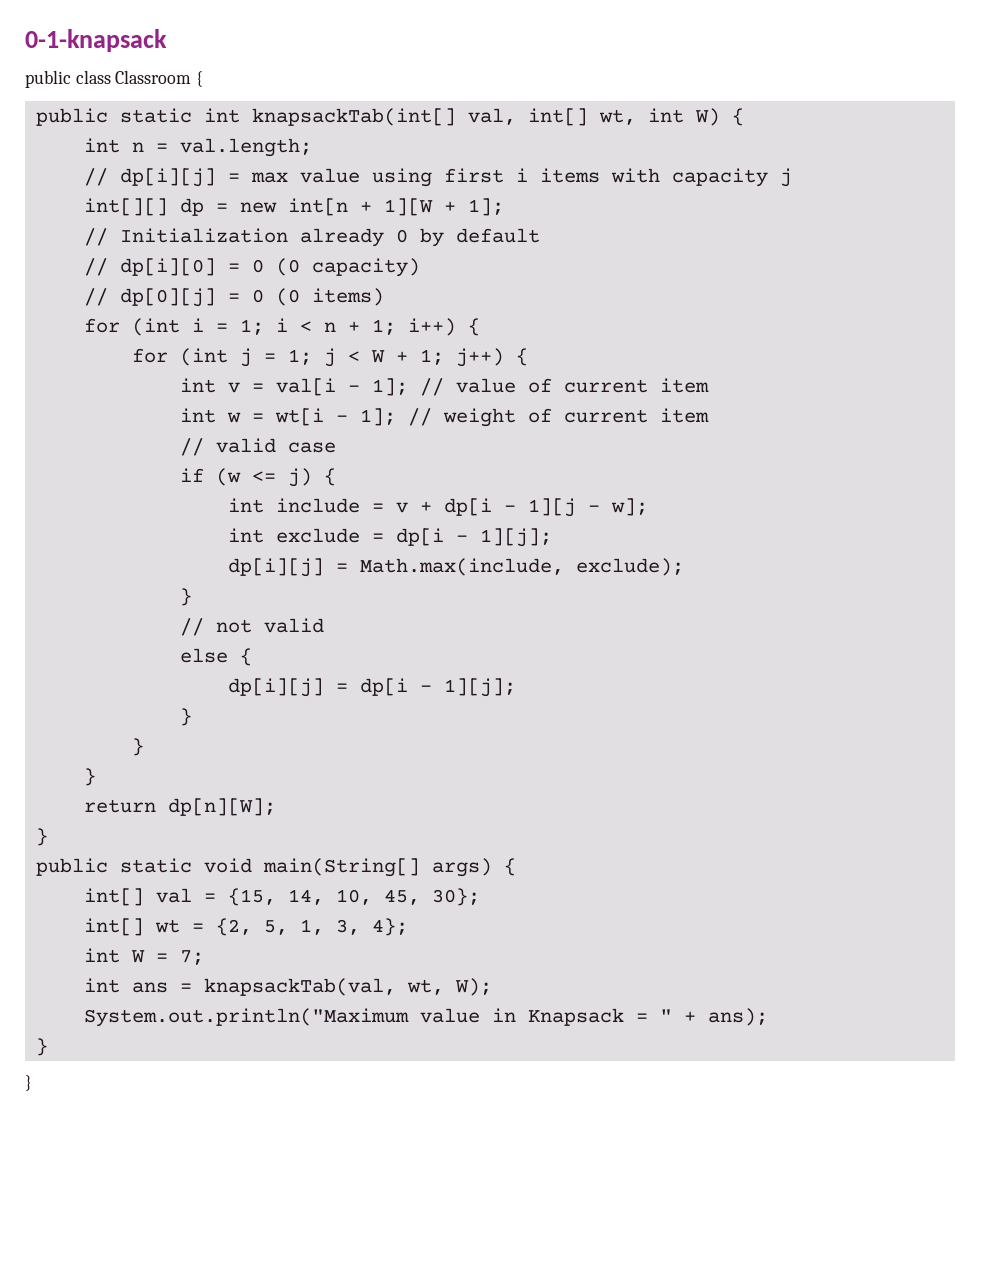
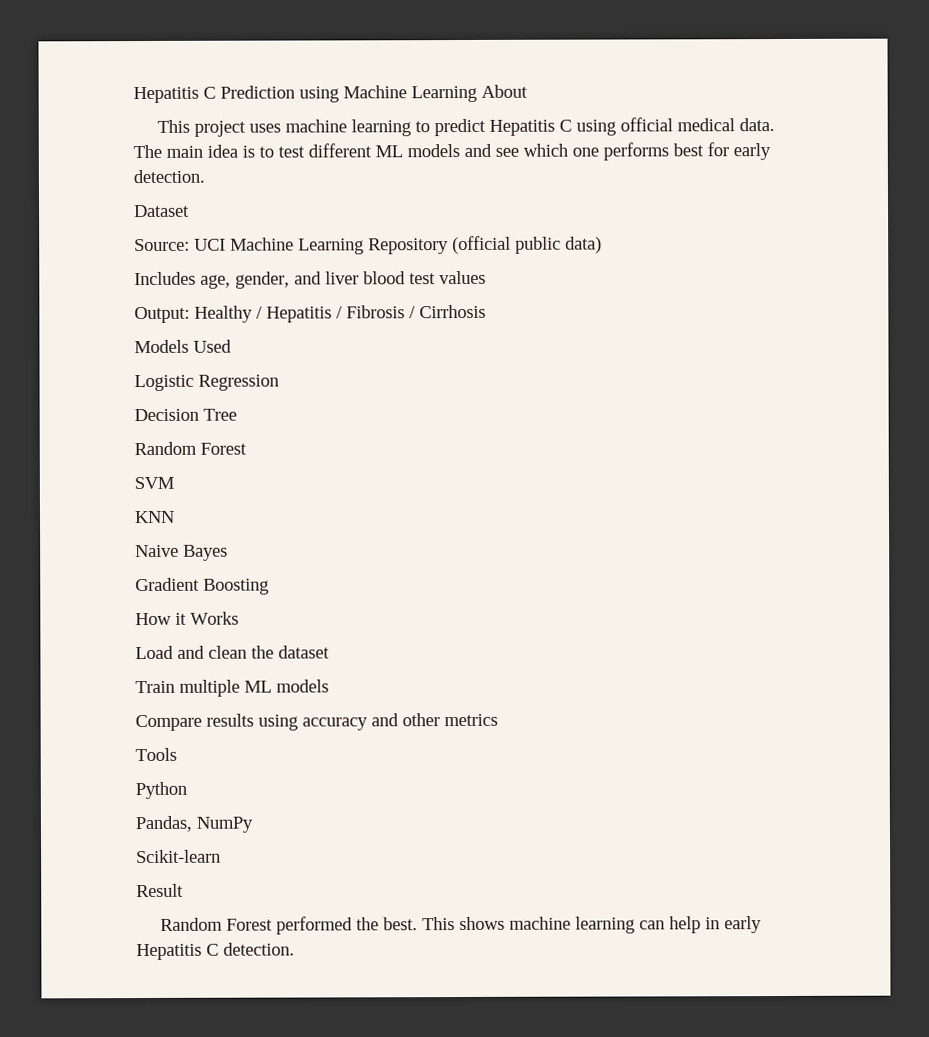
- 0-1-knapsack
- public class Classroom {
- public static int knapsackTab(int[] val, int[] wt, int W) {
- int n = val.length;
- // dp[i][j] = max value using first i items with capacity j
- int[][] dp = new int[n + 1][W + 1];
- // Initialization already 0 by default
- // dp[i][0] = 0 (0 capacity)
- // dp[0][j] = 0 (0 items)
- for (int i = 1; i < n + 1; i++) {
- for (int j = 1; j < W + 1; j++) {
- int v = val[i - 1]; // value of current item
- int w = wt[i - 1]; // weight of current item
- // valid case
- if (w <= j) {
- int include = v + dp[i - 1][j - w];
- int exclude = dp[i - 1][j];
- dp[i][j] = Math.max(include, exclude);
- }
- // not valid
- else {
- dp[i][j] = dp[i - 1][j];
- }
- }
- }
- return dp[n][W];
- }
- public static void main(String[] args) {
- int[] val = {15, 14, 10, 45, 30};
- int[] wt = {2, 5, 1, 3, 4};
- int W = 7;
- int ans = knapsackTab(val, wt, W);
- System.out.println("Maximum value in Knapsack = " + ans);
- }
- }
+ Hepatitis C Prediction using Machine Learning About
+ This project uses machine learning to predict Hepatitis C using official medical data. The main idea is to test different ML models and see which one performs best for early detection.
+ Dataset
+ Source: UCI Machine Learning Repository (official public data)
+ Includes age, gender, and liver blood test values
+ Output: Healthy / Hepatitis / Fibrosis / Cirrhosis
+ Models Used
+ Logistic Regression
+ Decision Tree
+ Random Forest
+ SVM
+ KNN
+ Naive Bayes
+ Gradient Boosting
+ How it Works
+ Load and clean the dataset
+ Train multiple ML models
+ Compare results using accuracy and other metrics
+ Tools
+ Python
+ Pandas, NumPy
+ Scikit-learn
+ Result
+ Random Forest performed the best. This shows machine learning can help in early Hepatitis C detection.

